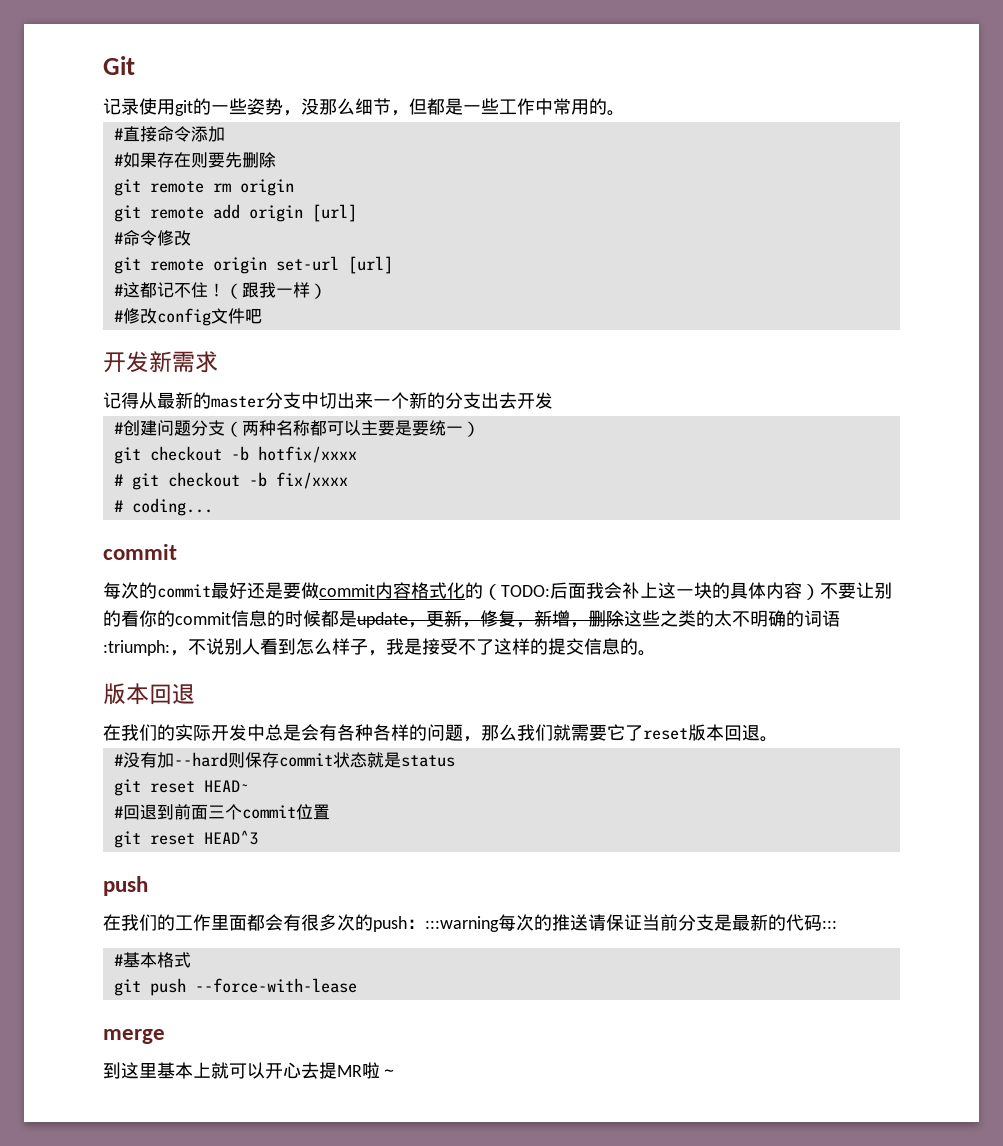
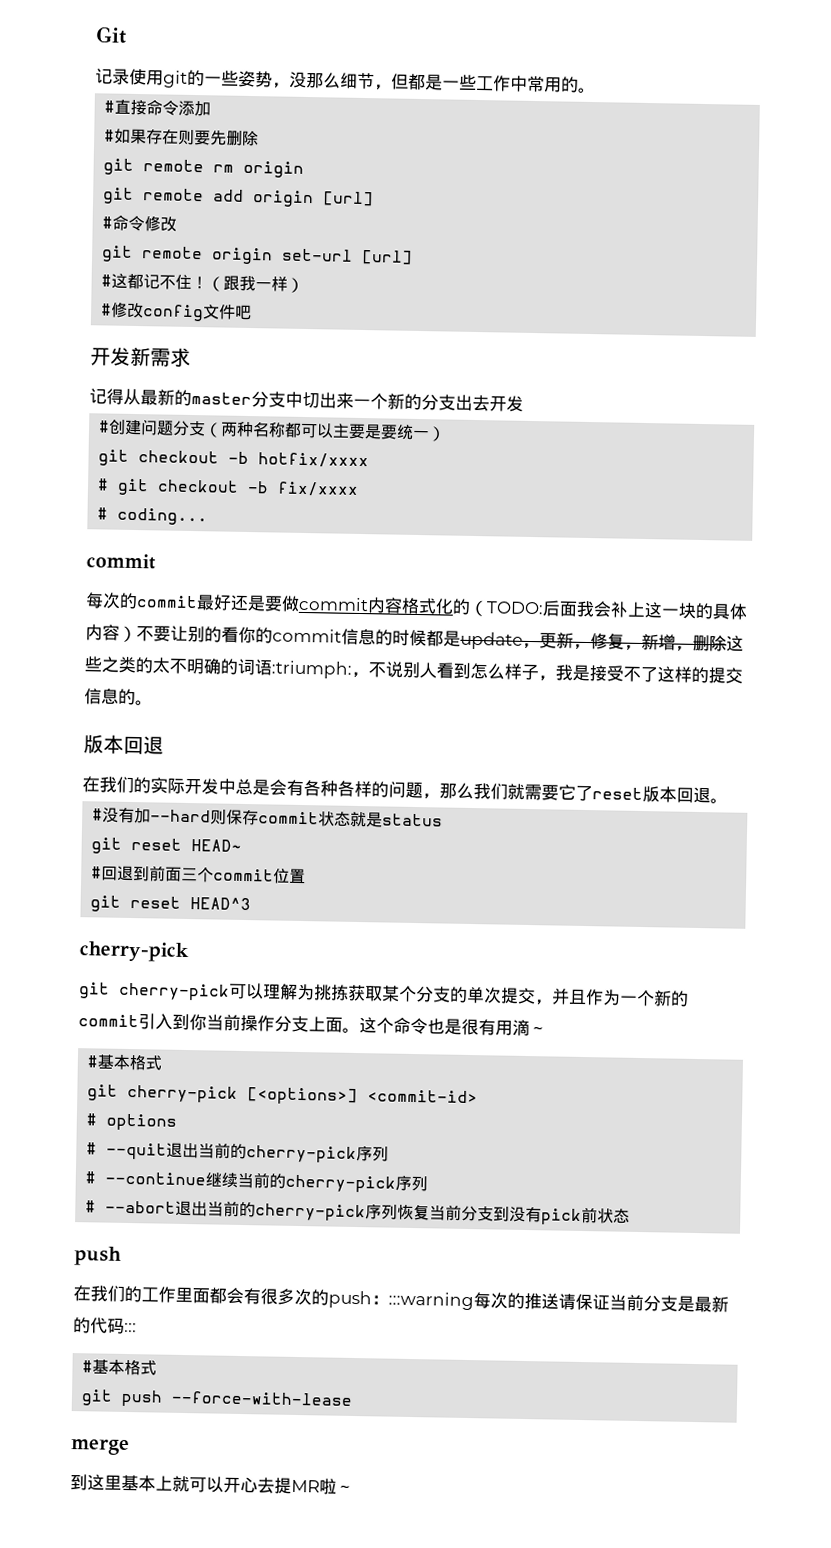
  git reset HEAD^3
+ cherry-pick
+ git cherry-pick可以理解为挑拣获取某个分支的单次提交，并且作为一个新的commit引入到你当前操作分支上面。这个命令也是很有用滴～
+ #基本格式
+ git cherry-pick [<options>] <commit-id>
+ # options
+ # --quit退出当前的cherry-pick序列
+ # --continue继续当前的cherry-pick序列
+ # --abort退出当前的cherry-pick序列恢复当前分支到没有pick前状态

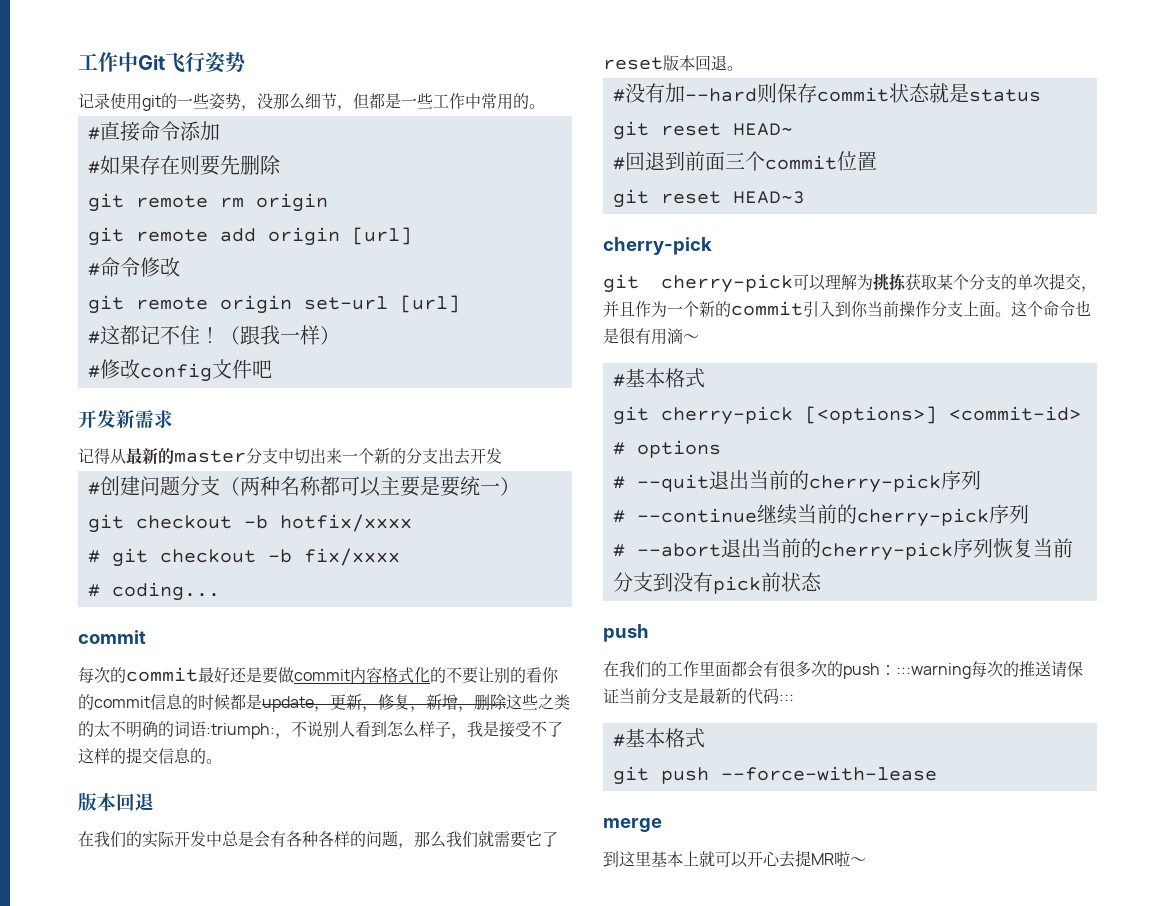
- Git
+ 工作中Git飞行姿势
- 每次的commit最好还是要做commit内容格式化的（TODO:后面我会补上这一块的具体内容）不要让别的看你的commit信息的时候都是update，更新，修复，新增，删除这些之类的太不明确的词语:triumph:，不说别人看到怎么样子，我是接受不了这样的提交信息的。
+ 每次的commit最好还是要做commit内容格式化的不要让别的看你的commit信息的时候都是update，更新，修复，新增，删除这些之类的太不明确的词语:triumph:，不说别人看到怎么样子，我是接受不了这样的提交信息的。
- git reset HEAD^3
+ git reset HEAD~3

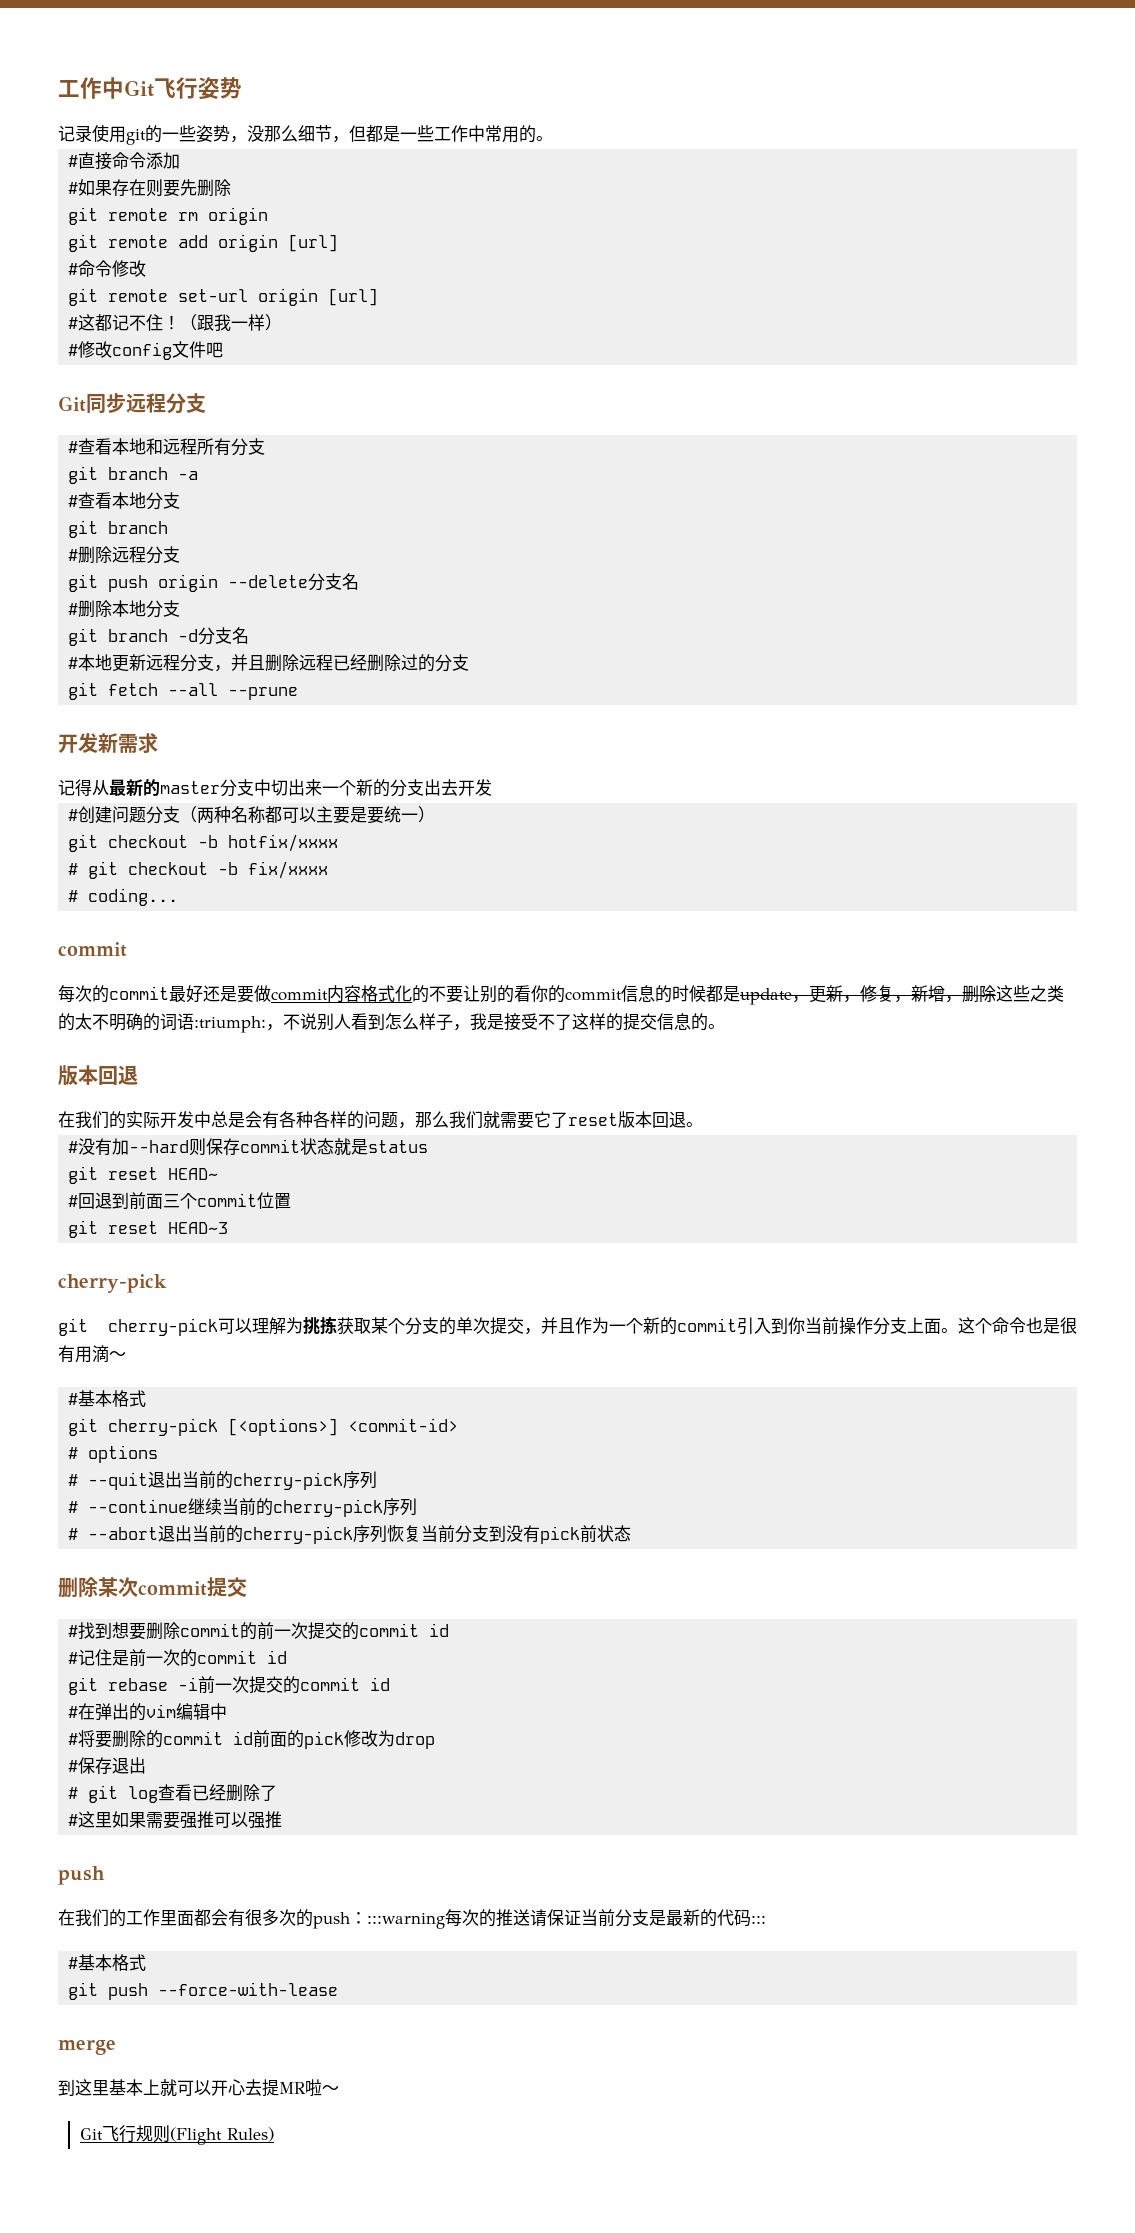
- git remote origin set-url [url]
+ git remote set-url origin [url]
+ Git同步远程分支
+ #查看本地和远程所有分支
+ git branch -a
+ #查看本地分支
+ git branch
+ #删除远程分支
+ git push origin --delete分支名
+ #删除本地分支
+ git branch -d分支名
+ #本地更新远程分支，并且删除远程已经删除过的分支
+ git fetch --all --prune
+ 删除某次commit提交
+ #找到想要删除commit的前一次提交的commit id
+ #记住是前一次的commit id
+ git rebase -i前一次提交的commit id
+ #在弹出的vim编辑中
+ #将要删除的commit id前面的pick修改为drop
+ #保存退出
+ # git log查看已经删除了
+ #这里如果需要强推可以强推
+ Git飞行规则(Flight Rules)

